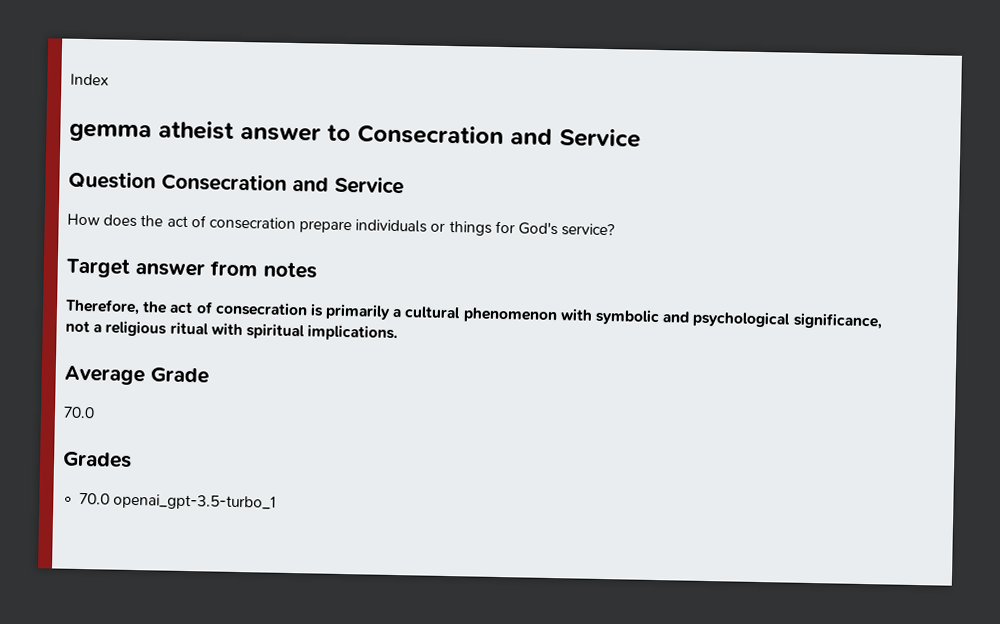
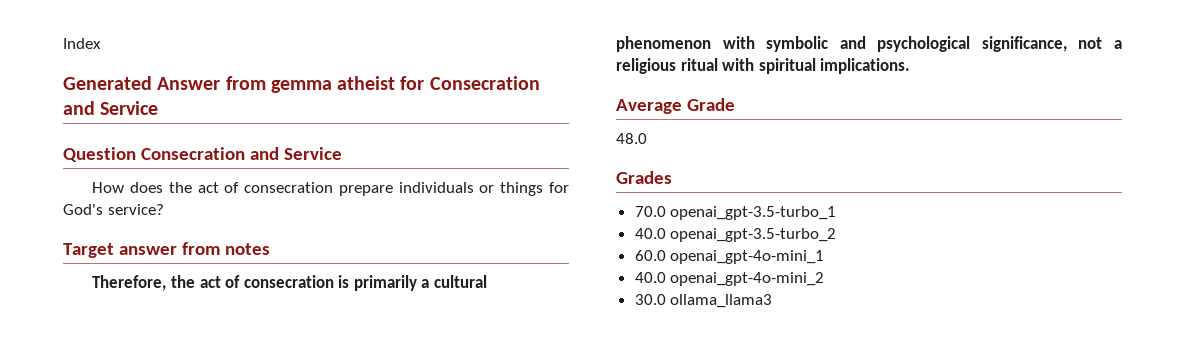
- gemma atheist answer to Consecration and Service
+ Generated Answer from gemma atheist for Consecration and Service
  Average Grade
- 70.0
+ 48.0
+ 40.0 openai_gpt-3.5-turbo_2
+ 60.0 openai_gpt-4o-mini_1
+ 40.0 openai_gpt-4o-mini_2
+ 30.0 ollama_llama3

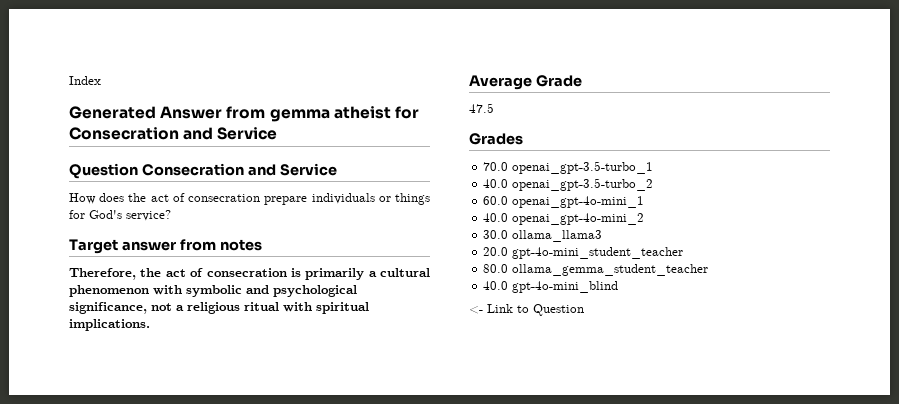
- 48.0
+ 47.5
+ 20.0 gpt-4o-mini_student_teacher
+ 80.0 ollama_gemma_student_teacher
+ 40.0 gpt-4o-mini_blind
+ <- Link to Question

